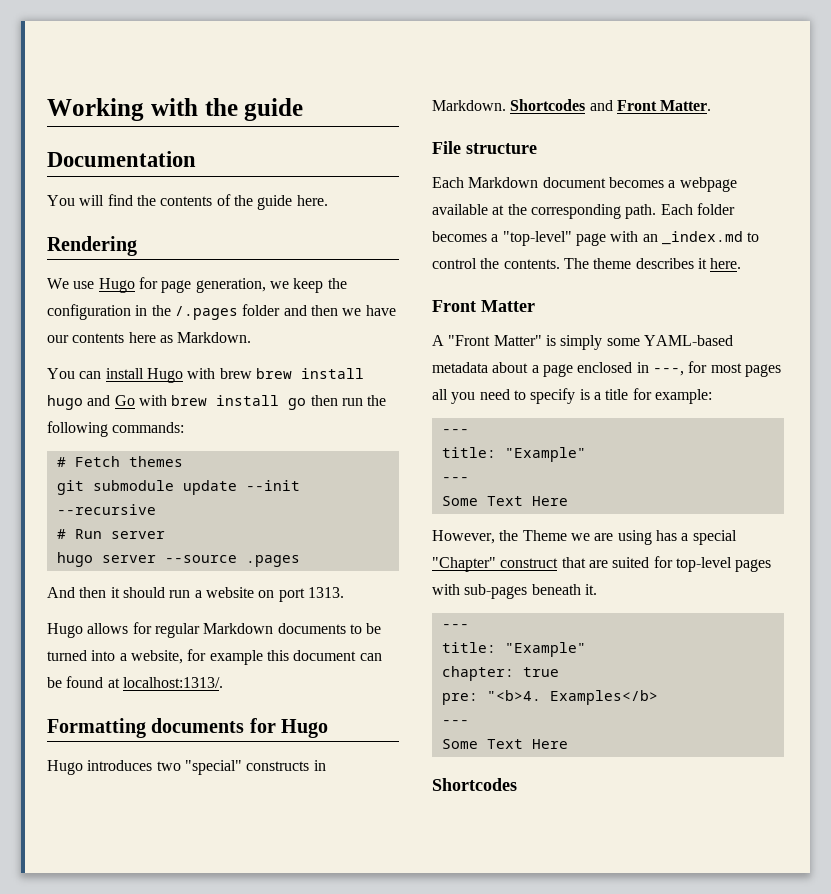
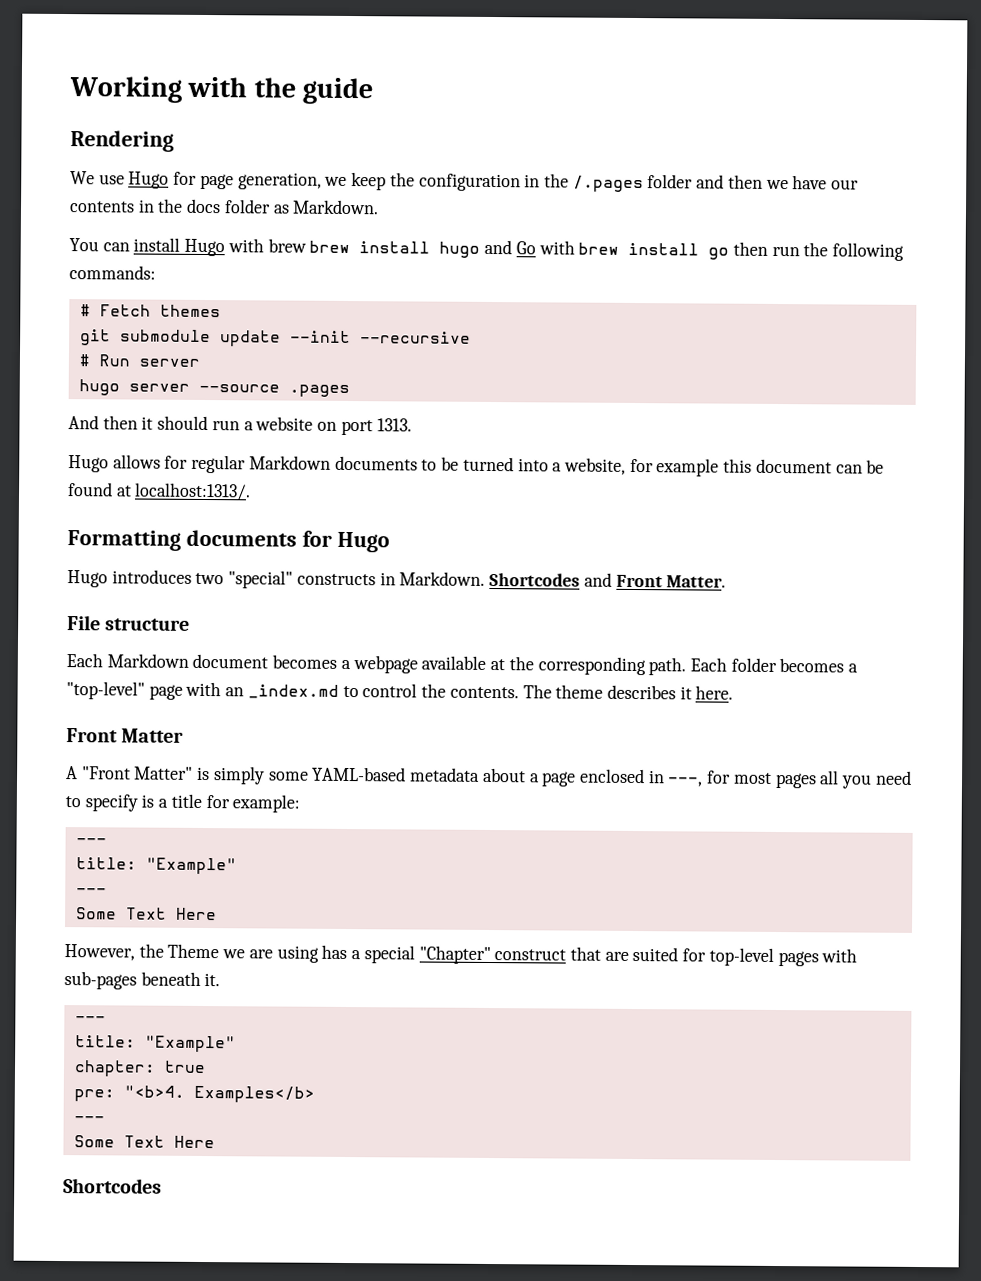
- Documentation
- You will find the contents of the guide here.
- We use Hugo for page generation, we keep the configuration in the /.pages folder and then we have our contents here as Markdown.
+ We use Hugo for page generation, we keep the configuration in the /.pages folder and then we have our contents in the docs folder as Markdown.

